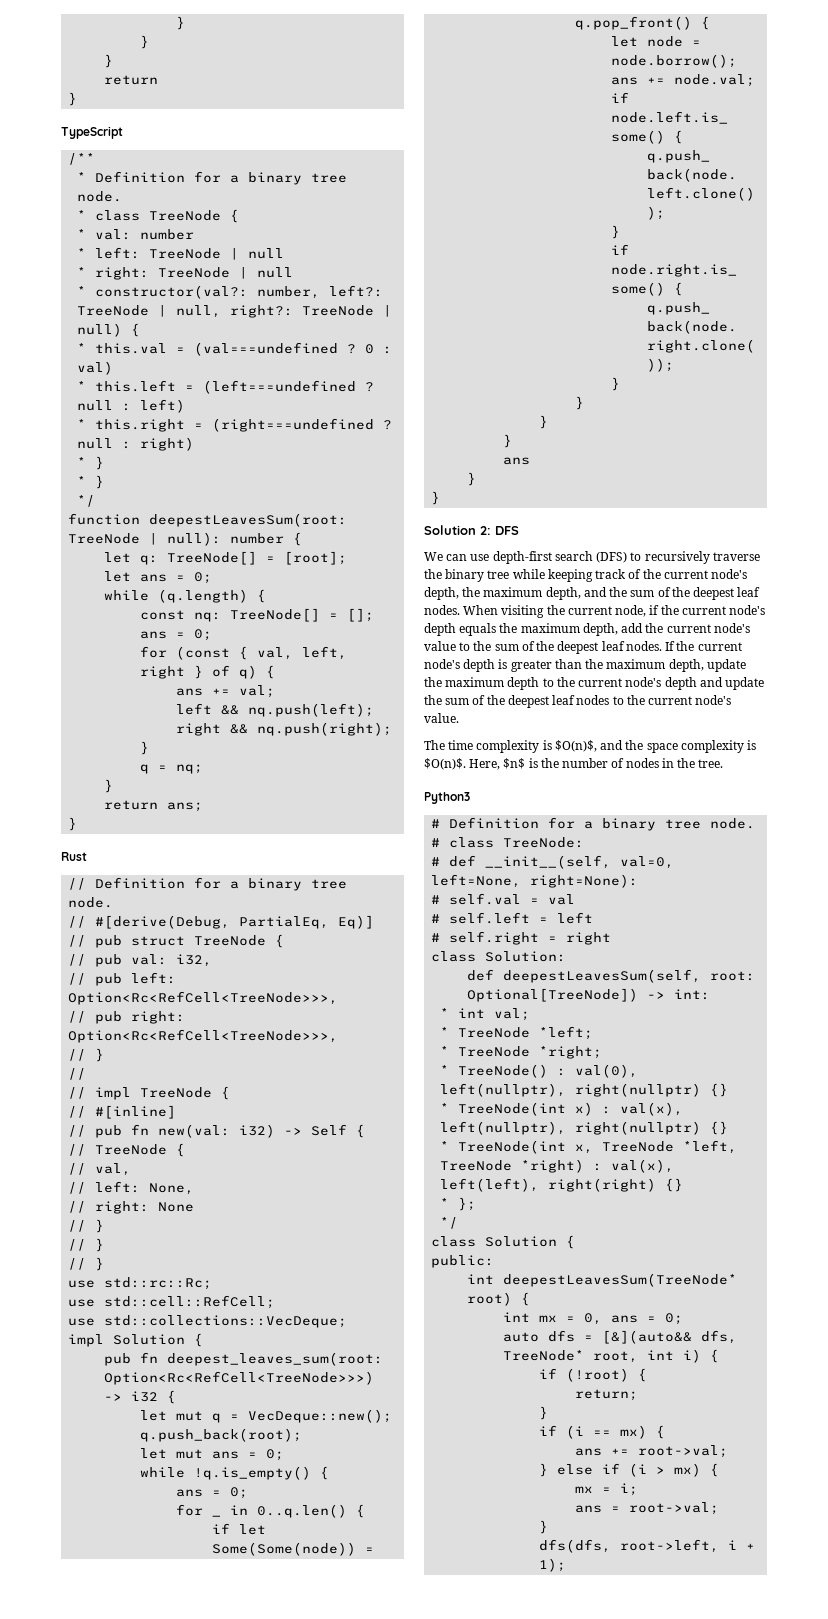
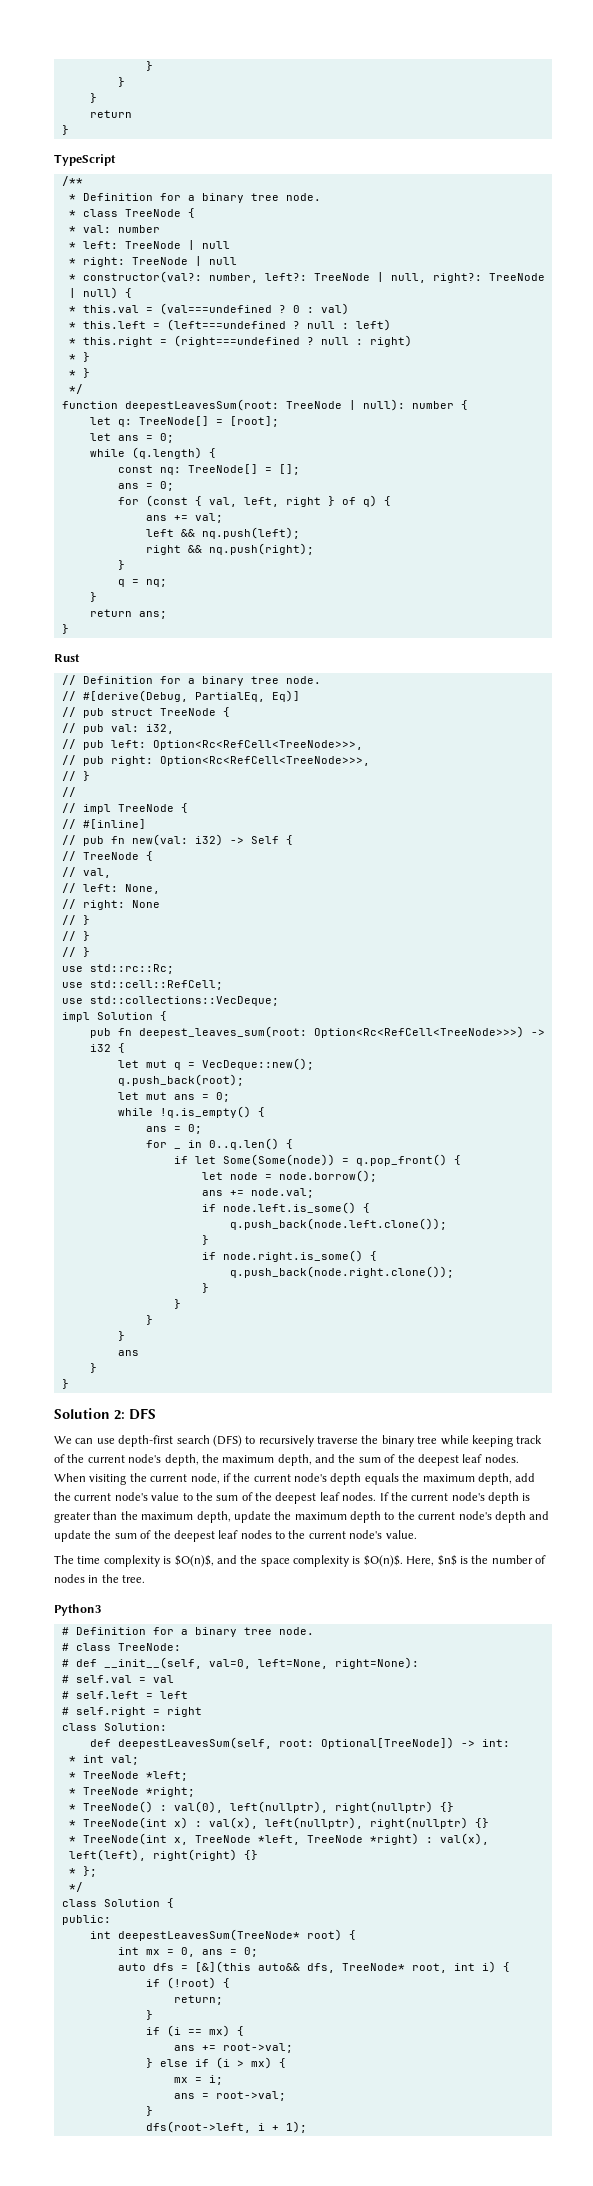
- auto dfs = [&](auto&& dfs, TreeNode* root, int i) {
+ auto dfs = [&](this auto&& dfs, TreeNode* root, int i) {
- dfs(dfs, root->left, i + 1);
+ dfs(root->left, i + 1);

